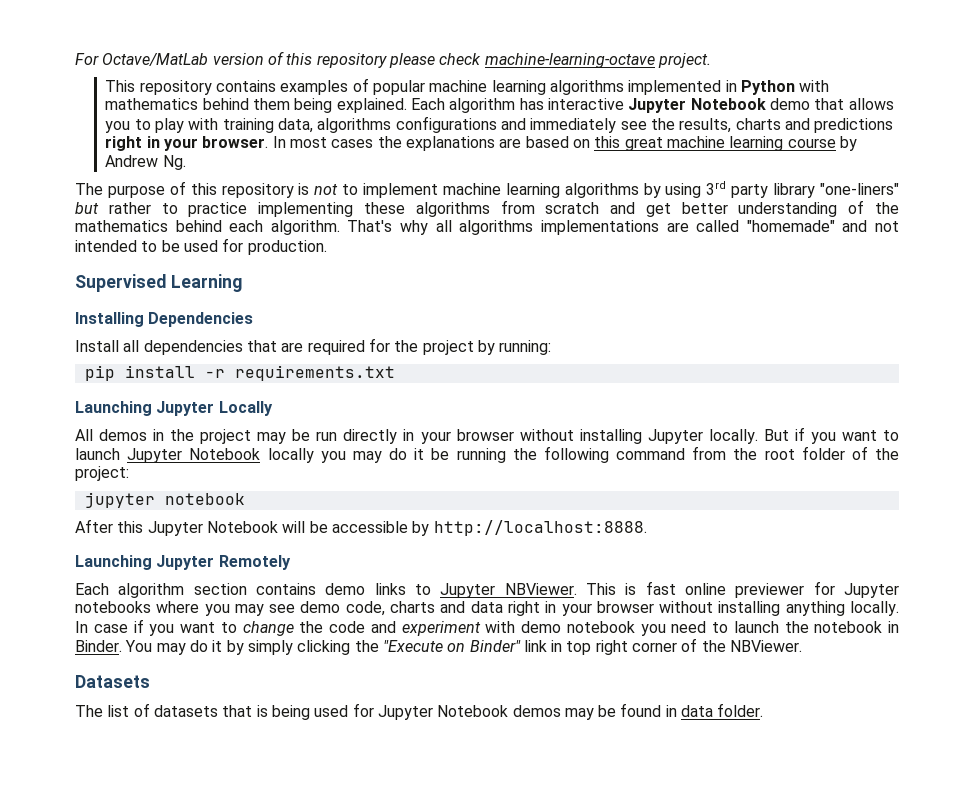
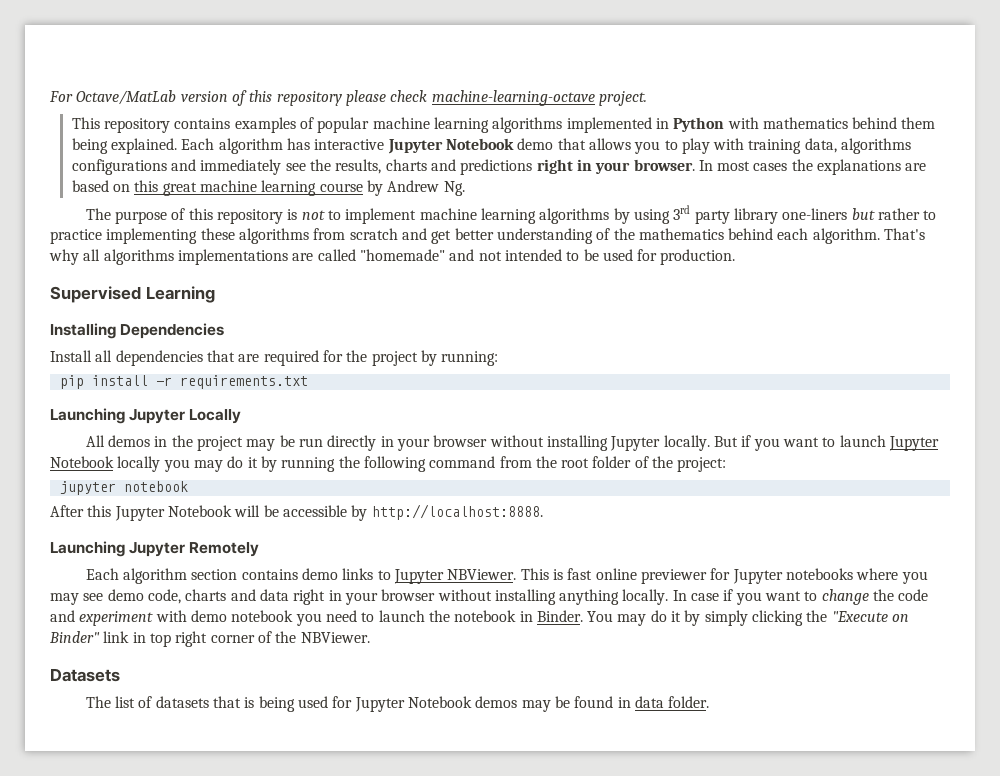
- The purpose of this repository is not to implement machine learning algorithms by using 3rd party library "one-liners" but rather to practice implementing these algorithms from scratch and get better understanding of the mathematics behind each algorithm.
+ The purpose of this repository is not to implement machine learning algorithms by using 3rd party library one-liners but rather to practice implementing these algorithms from scratch and get better understanding of the mathematics behind each algorithm.
- But if you want to launch Jupyter Notebook locally you may do it be running the following command from the root folder of the project:
+ But if you want to launch Jupyter Notebook locally you may do it by running the following command from the root folder of the project:

